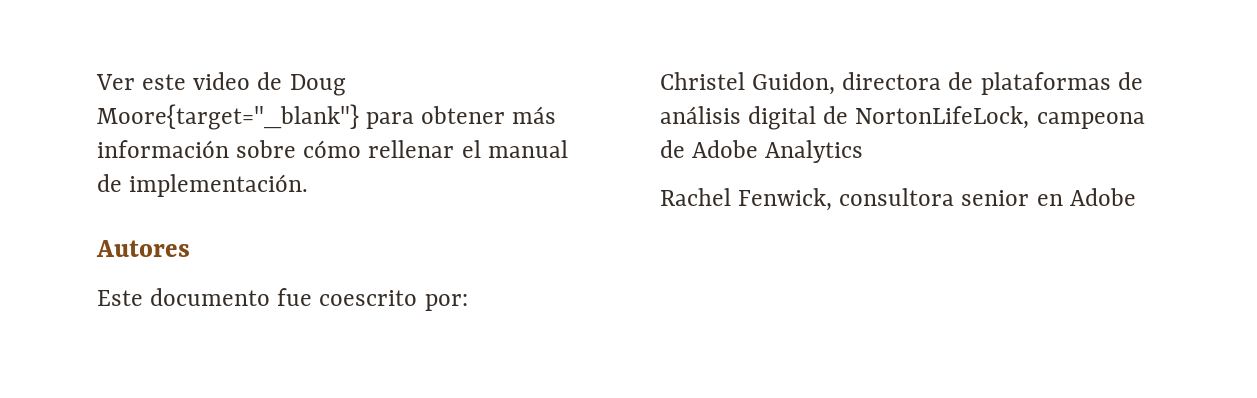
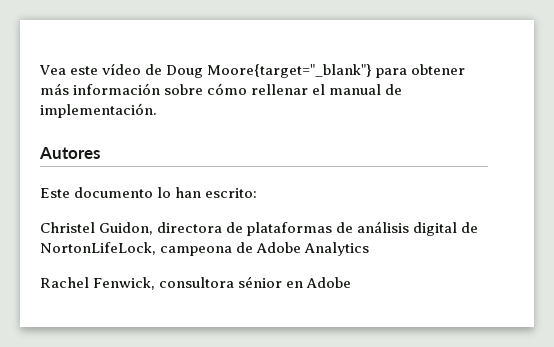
- Ver este video de Doug Moore{target="_blank"} para obtener más información sobre cómo rellenar el manual de implementación.
+ Vea este vídeo de Doug Moore{target="_blank"} para obtener más información sobre cómo rellenar el manual de implementación.
- Este documento fue coescrito por:
+ Este documento lo han escrito:
- Rachel Fenwick, consultora senior en Adobe
+ Rachel Fenwick, consultora sénior en Adobe

